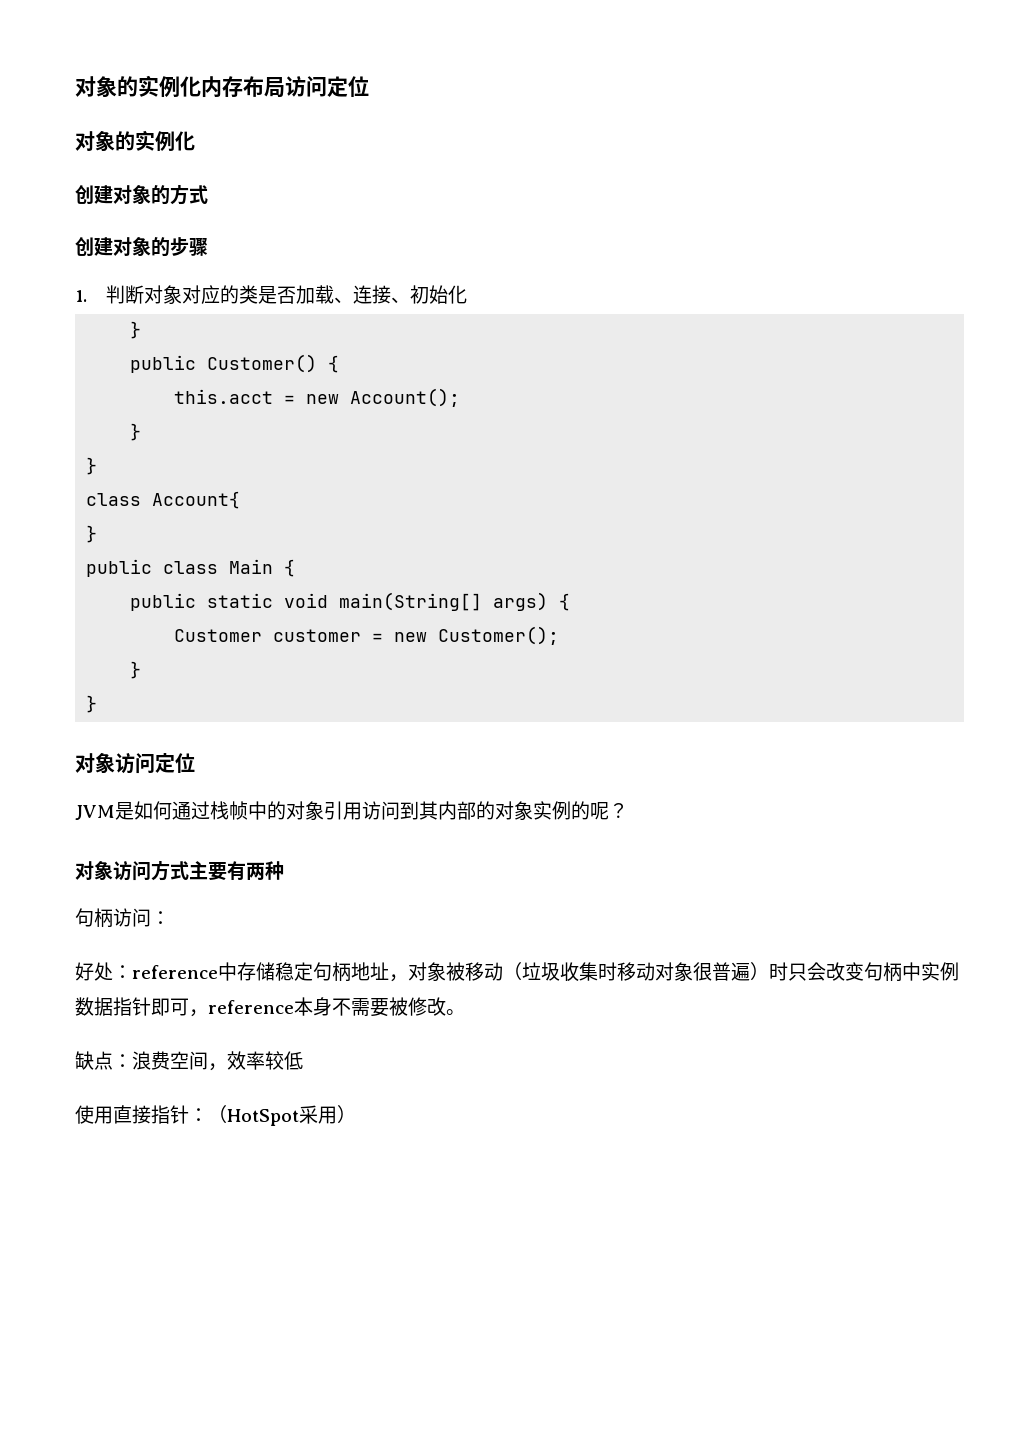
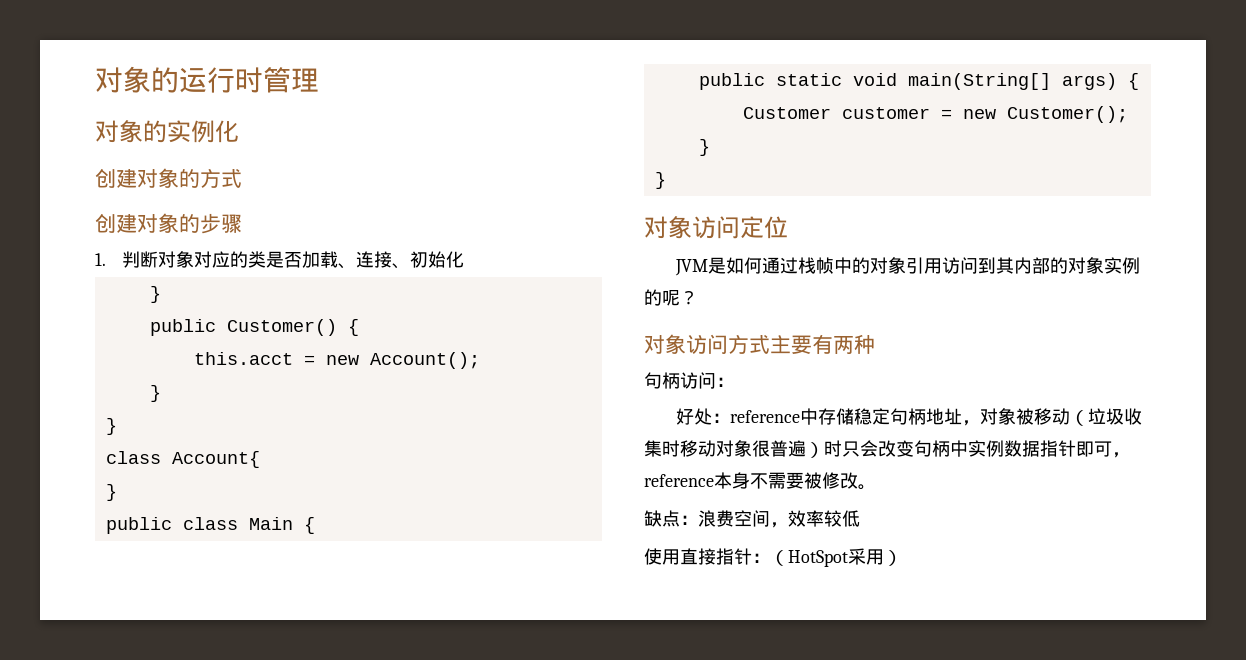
- 对象的实例化内存布局访问定位
+ 对象的运行时管理

